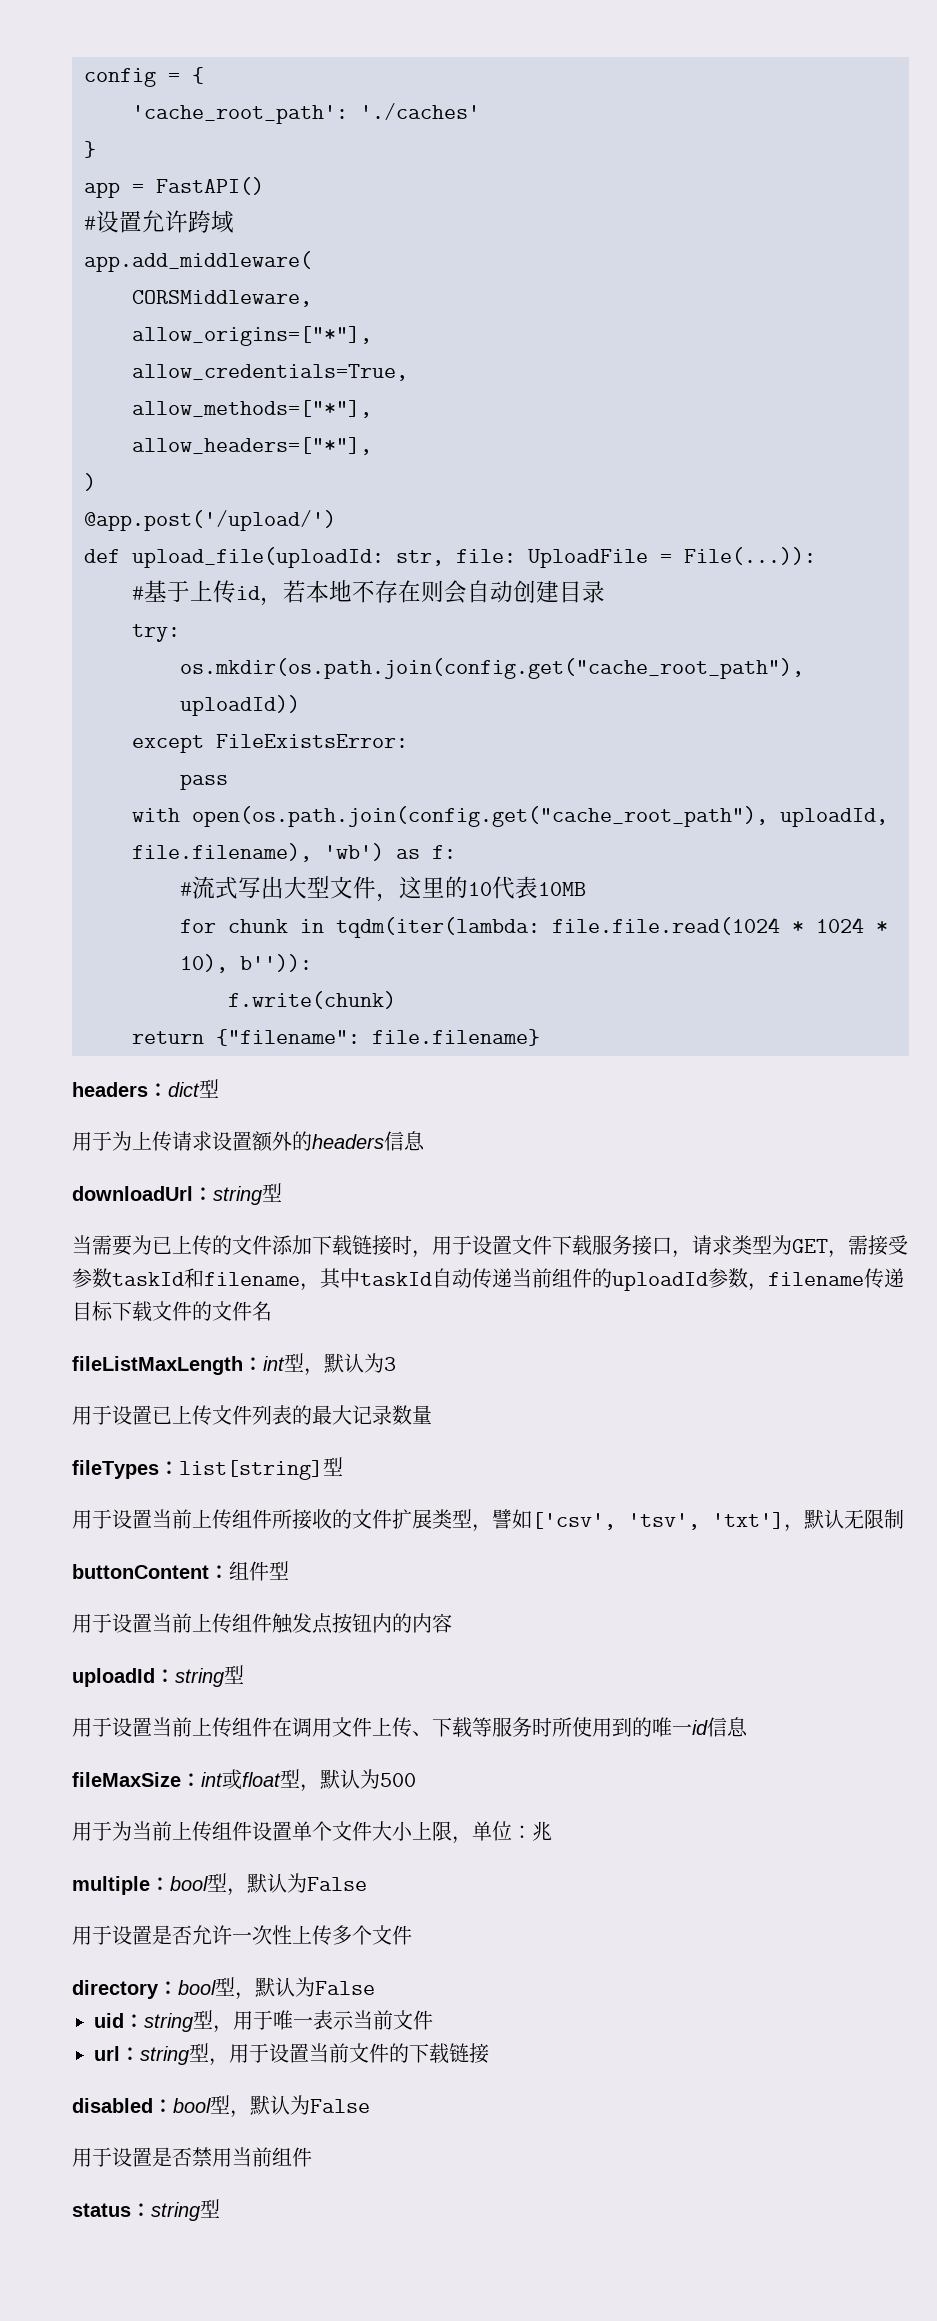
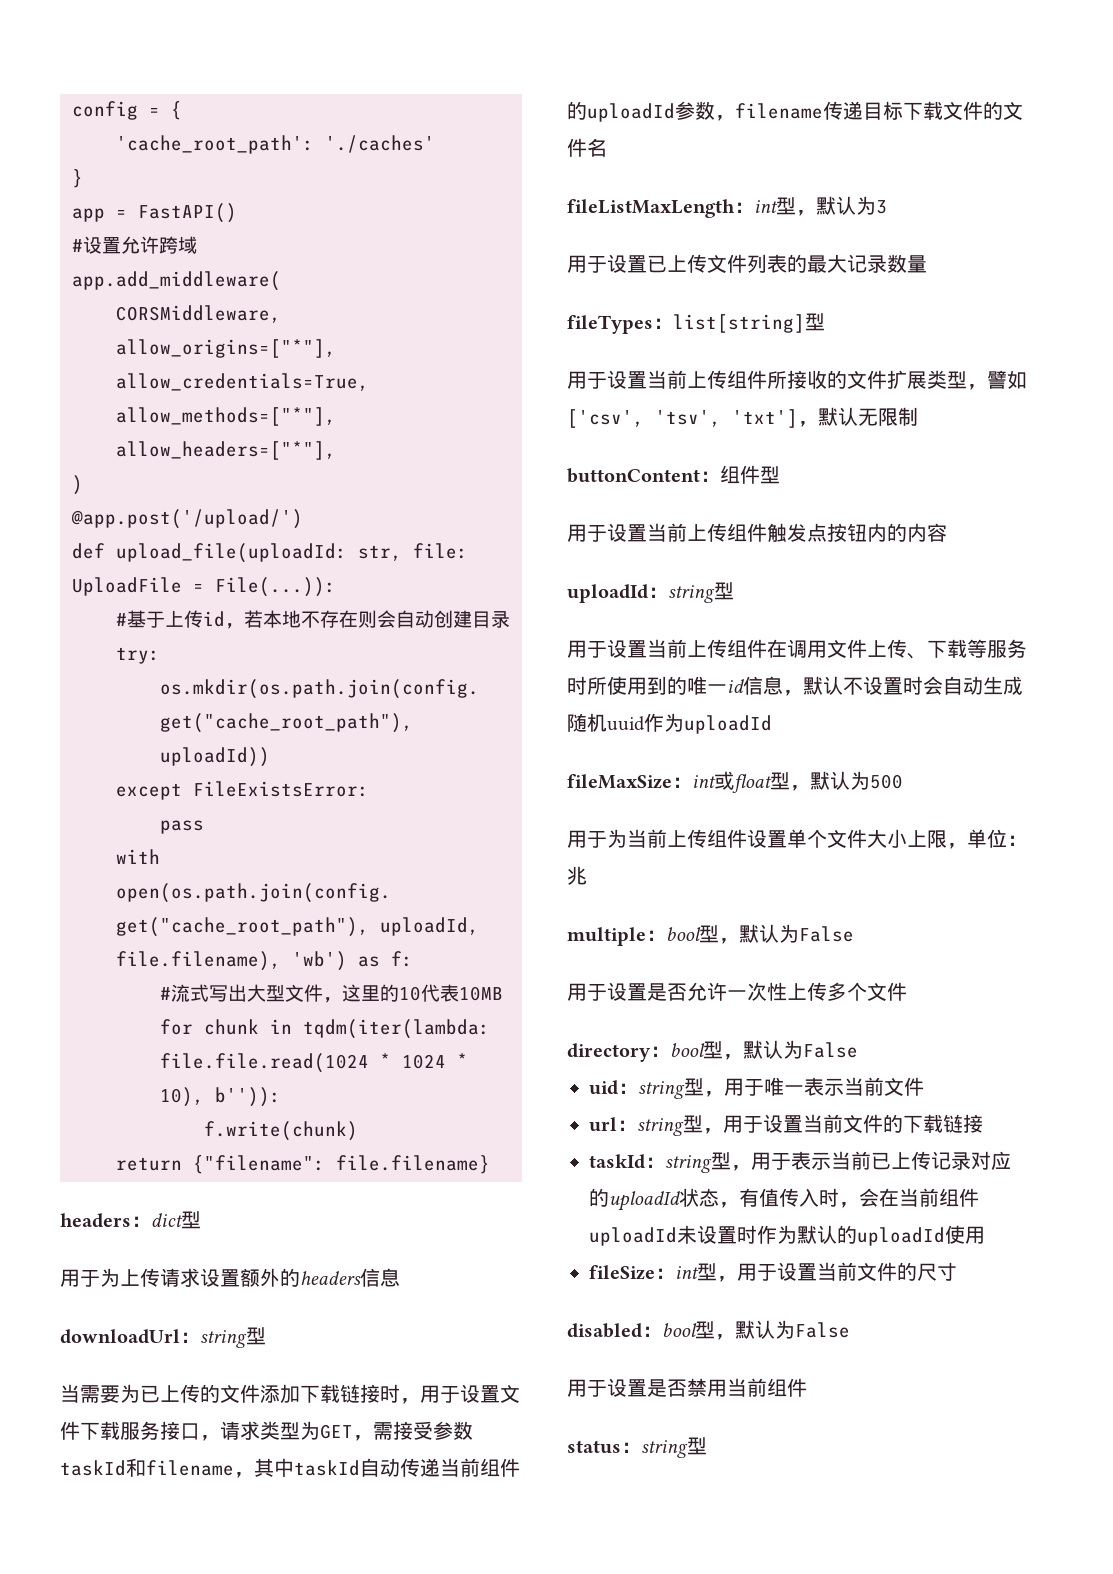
- 用于设置当前上传组件在调用文件上传、下载等服务时所使用到的唯一id信息
+ 用于设置当前上传组件在调用文件上传、下载等服务时所使用到的唯一id信息，默认不设置时会自动生成随机uuid作为uploadId
+ taskId：string型，用于表示当前已上传记录对应的uploadId状态，有值传入时，会在当前组件uploadId未设置时作为默认的uploadId使用
+ fileSize：int型，用于设置当前文件的尺寸

